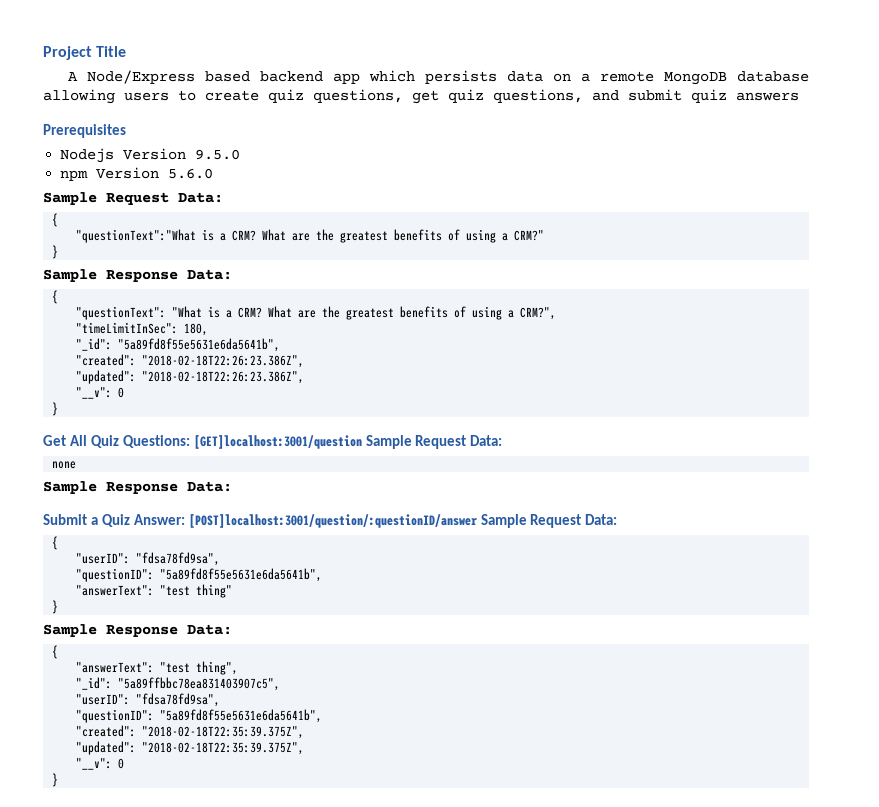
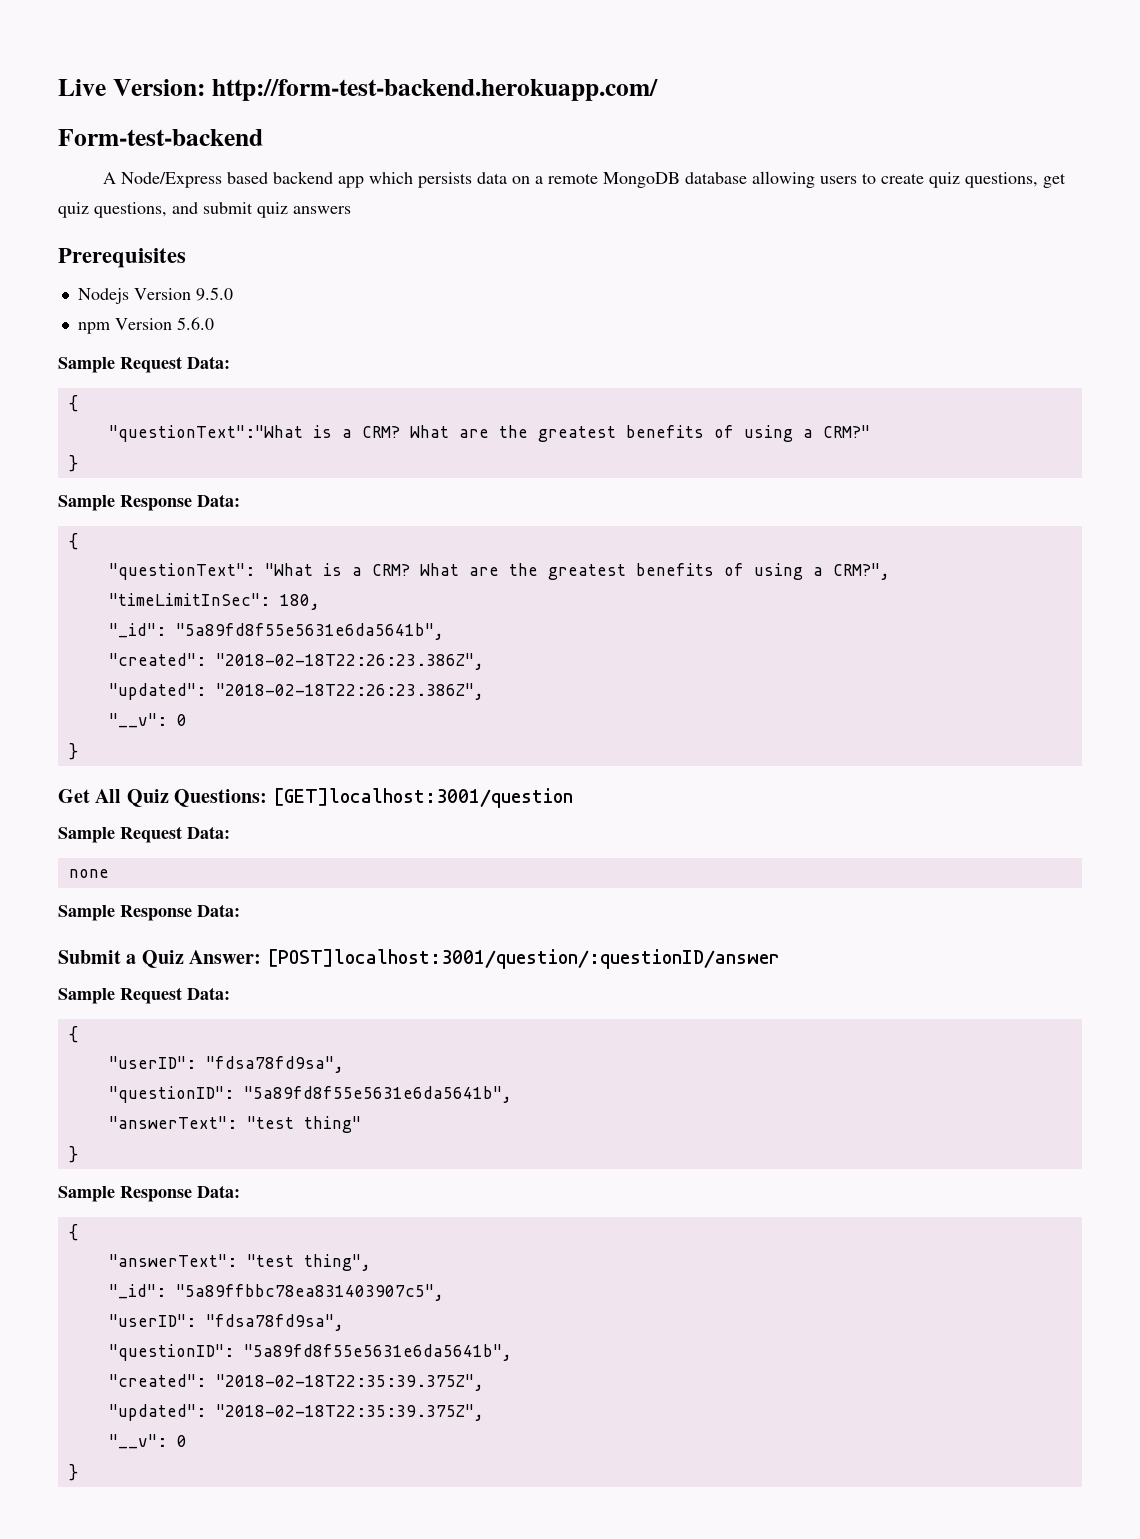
- Project Title
+ Live Version: http://form-test-backend.herokuapp.com/
+ Form-test-backend
- Get All Quiz Questions: [GET]localhost:3001/question Sample Request Data:
+ Get All Quiz Questions: [GET]localhost:3001/question
+ Sample Request Data:
- Submit a Quiz Answer: [POST]localhost:3001/question/:questionID/answer Sample Request Data:
+ Submit a Quiz Answer: [POST]localhost:3001/question/:questionID/answer
+ Sample Request Data:

